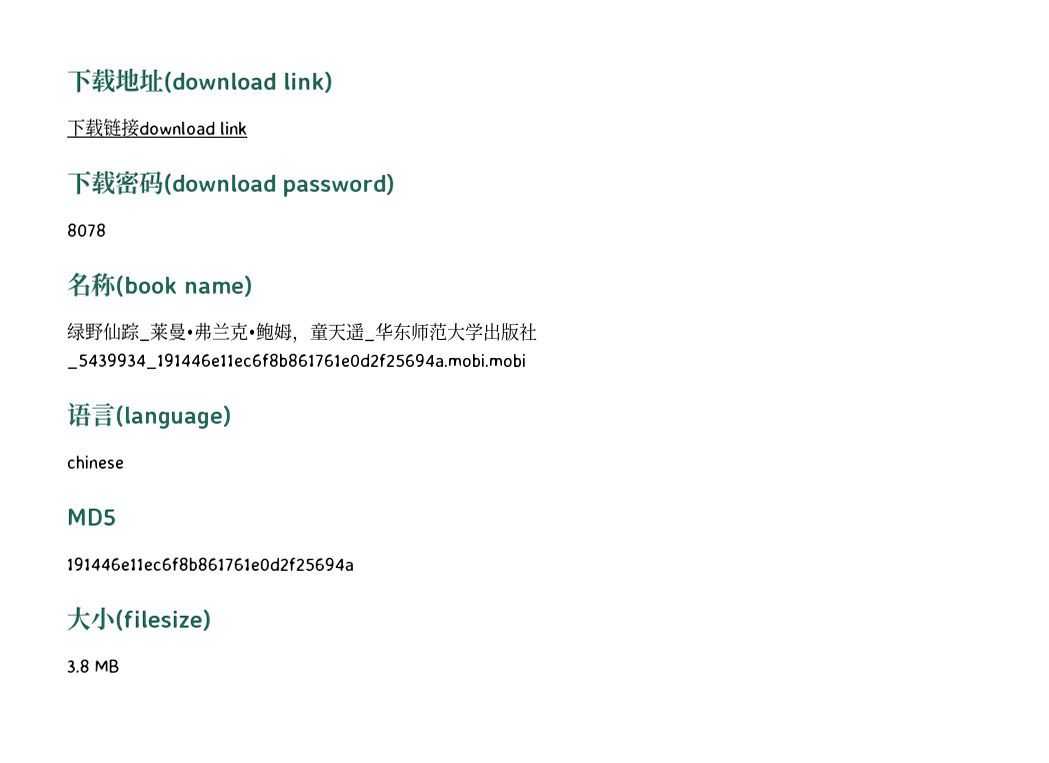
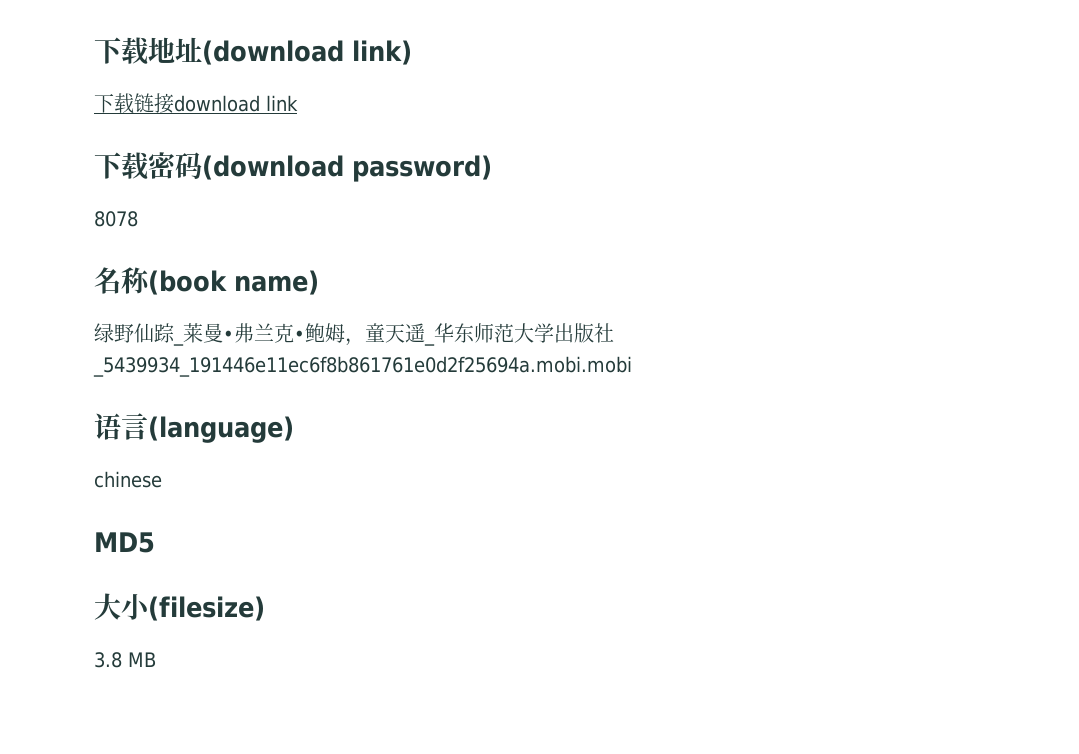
- 191446e11ec6f8b861761e0d2f25694a

